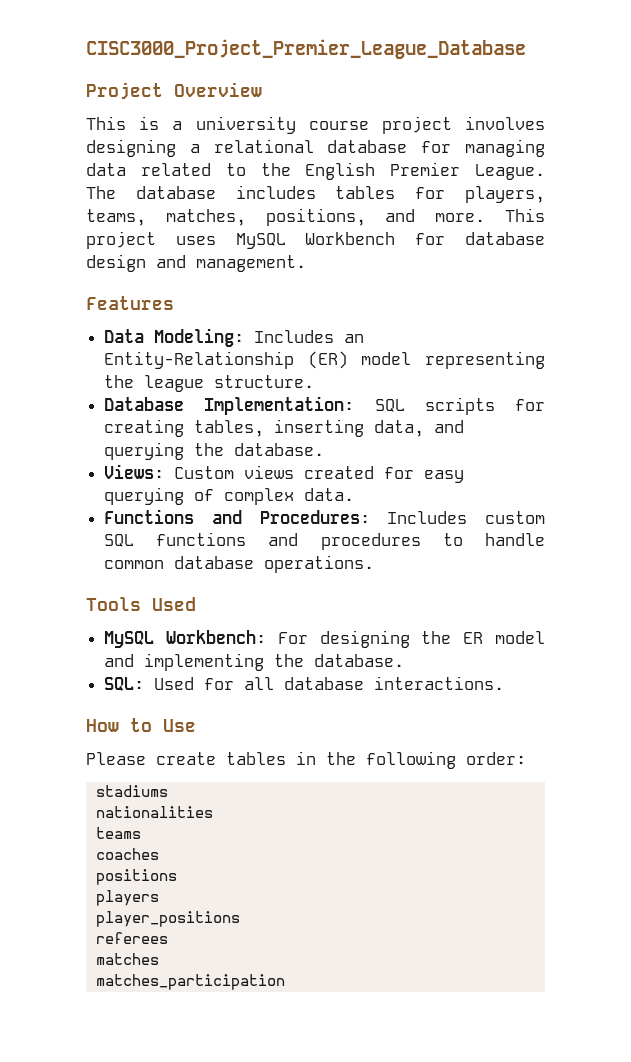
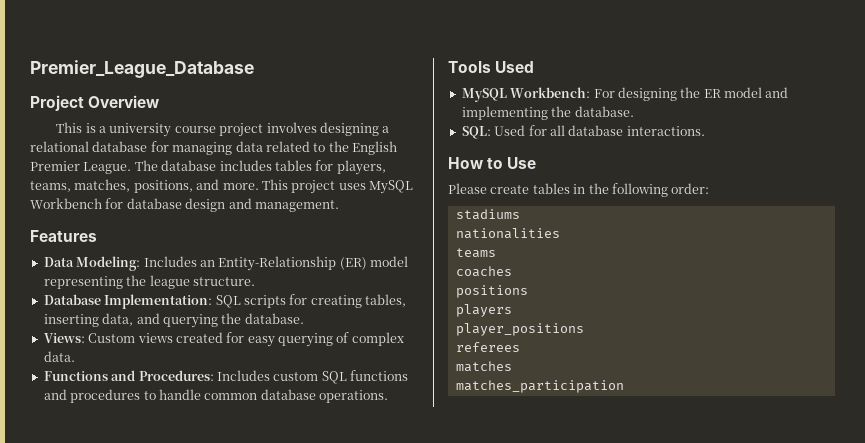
- CISC3000_Project_Premier_League_Database
+ Premier_League_Database

